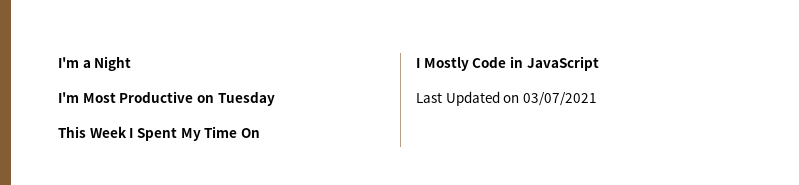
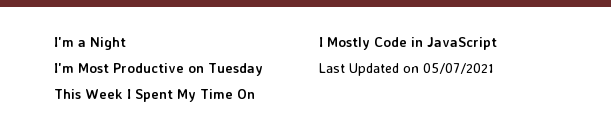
- Last Updated on 03/07/2021
+ Last Updated on 05/07/2021

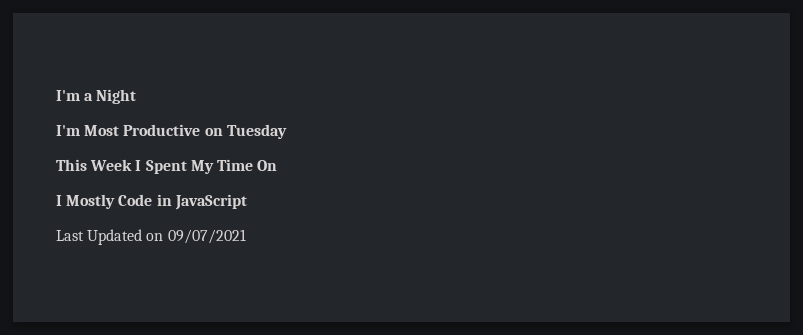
- Last Updated on 05/07/2021
+ Last Updated on 09/07/2021

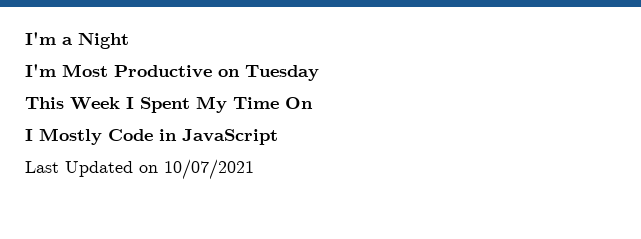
- Last Updated on 09/07/2021
+ Last Updated on 10/07/2021

